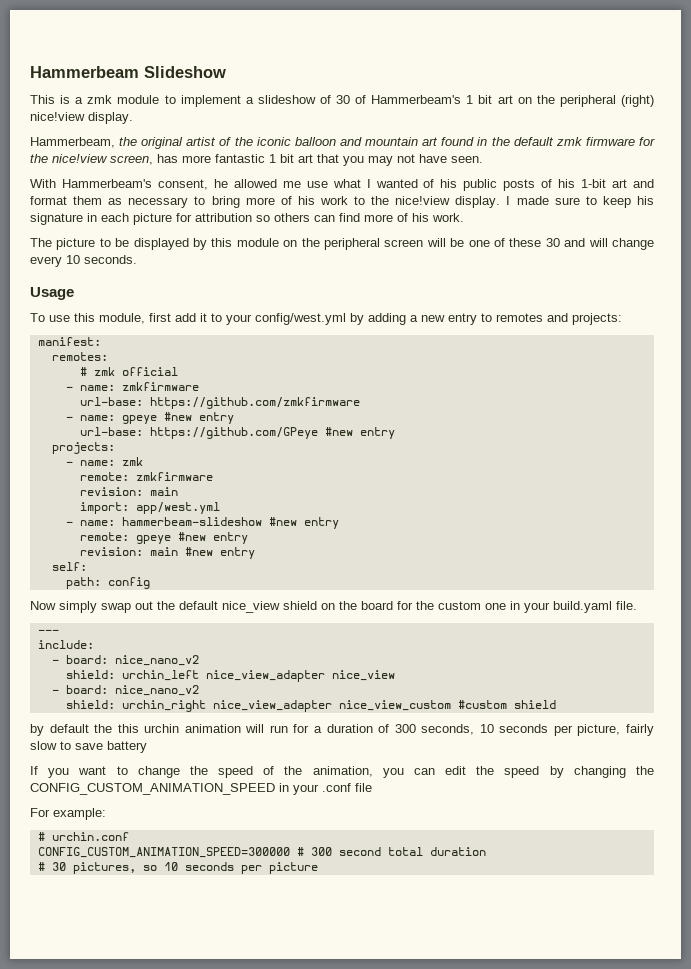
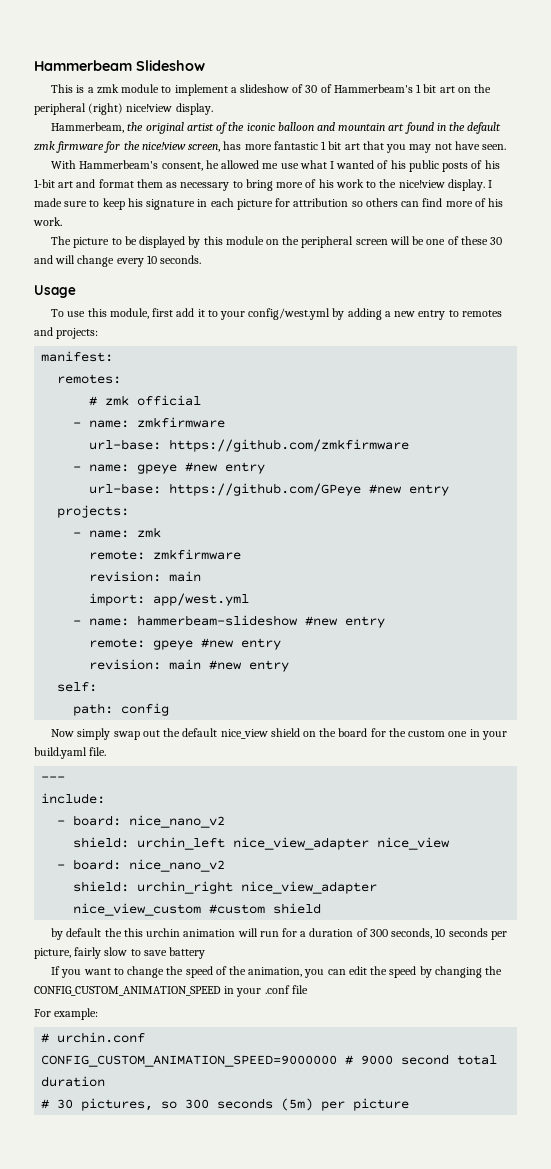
- CONFIG_CUSTOM_ANIMATION_SPEED=300000 # 300 second total duration
+ CONFIG_CUSTOM_ANIMATION_SPEED=9000000 # 9000 second total duration
- # 30 pictures, so 10 seconds per picture
+ # 30 pictures, so 300 seconds (5m) per picture

